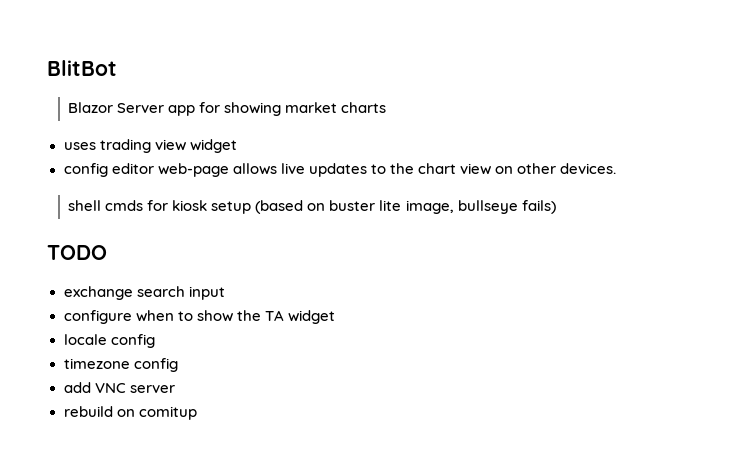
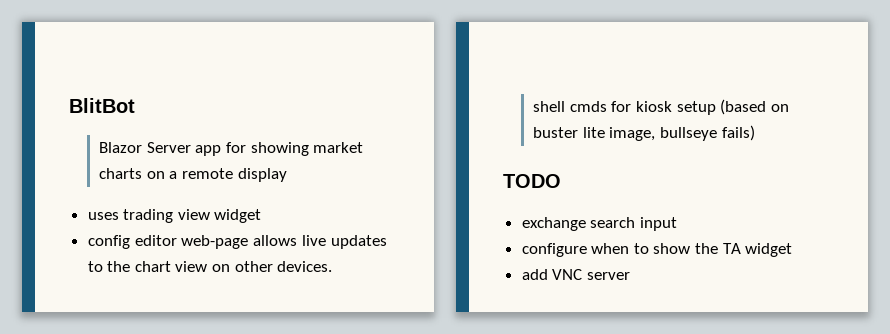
- Blazor Server app for showing market charts
+ Blazor Server app for showing market charts on a remote display
- locale config
- timezone config
- rebuild on comitup

